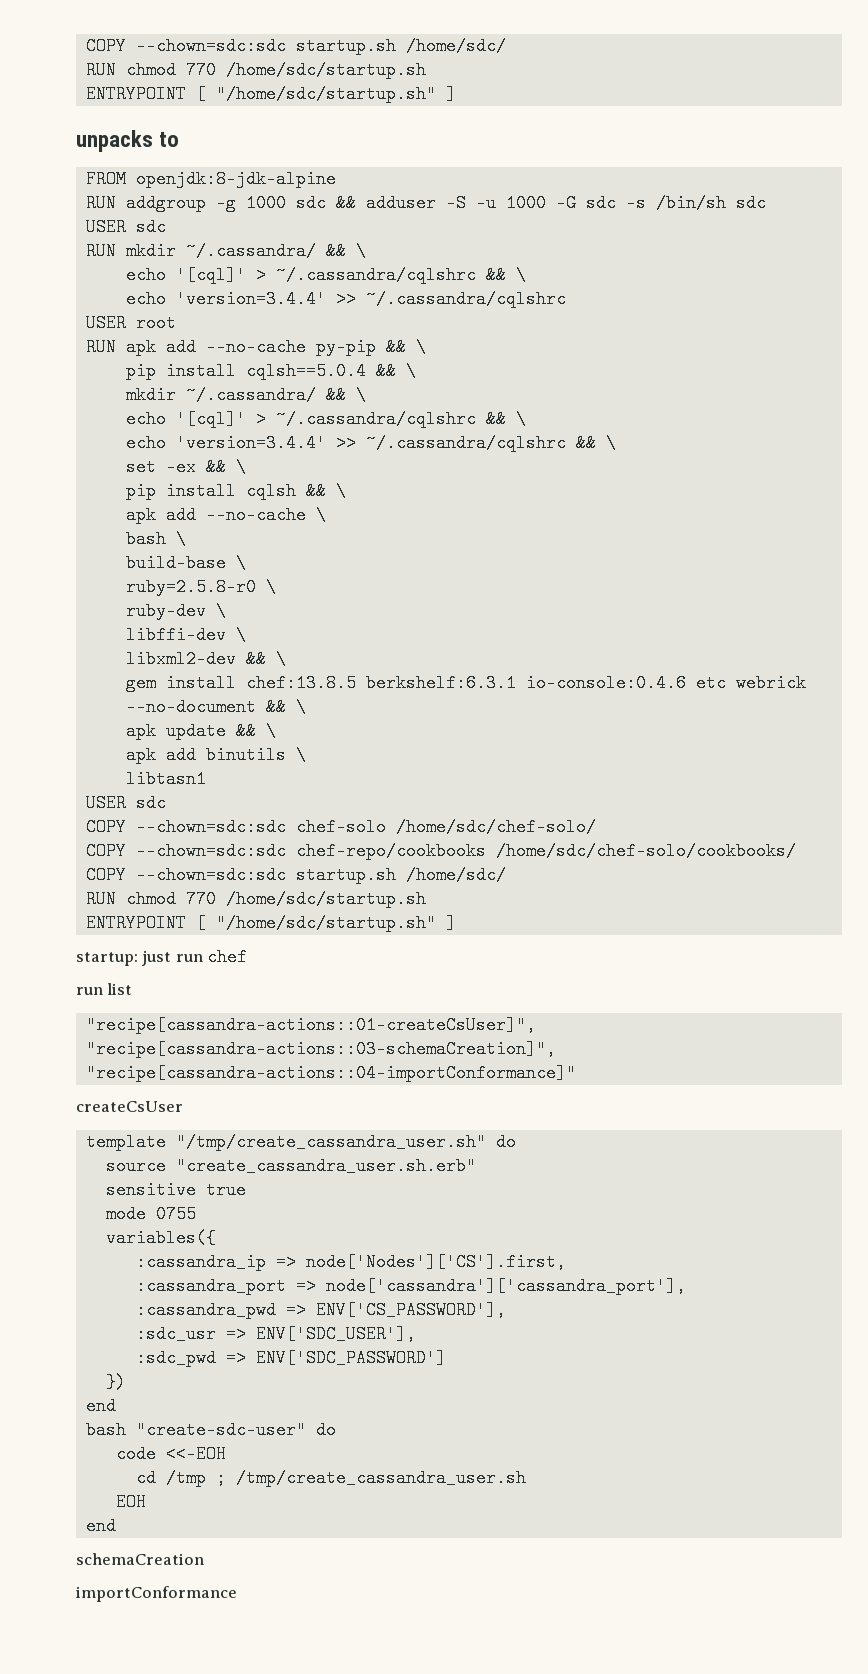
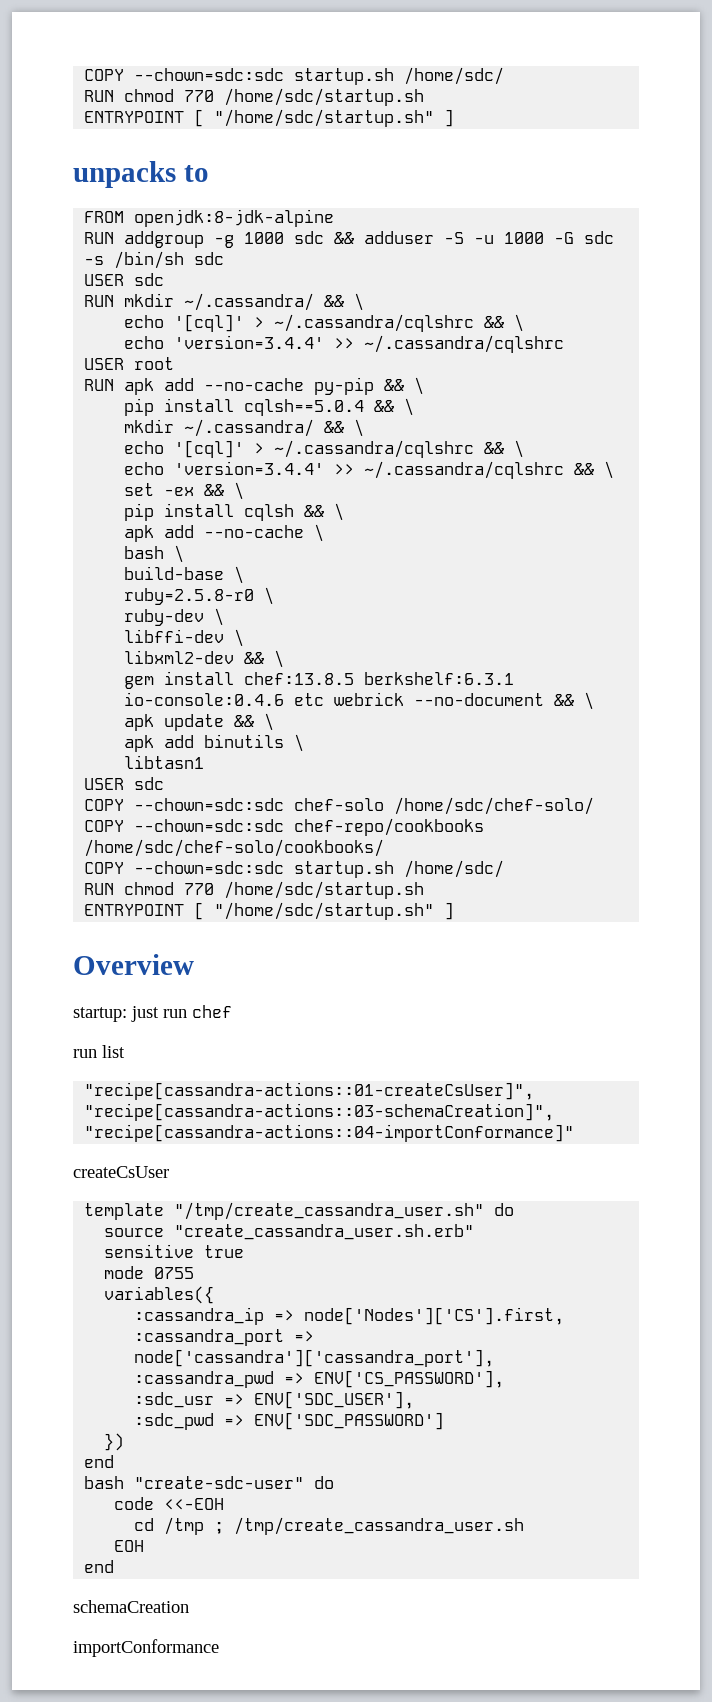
+ Overview

